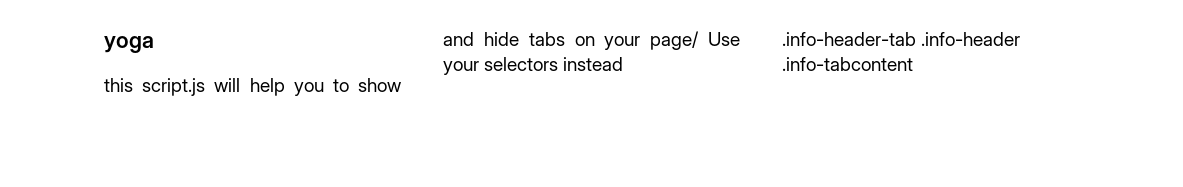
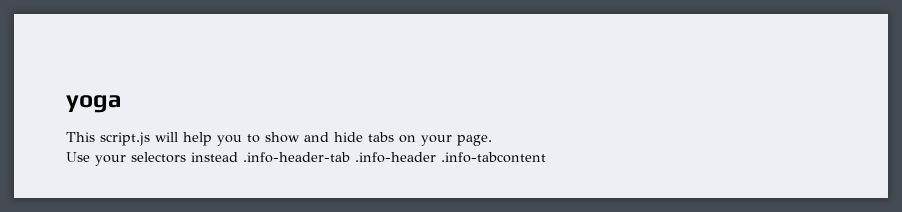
- this script.js will help you to show and hide tabs on your page/ Use your selectors instead .info-header-tab .info-header .info-tabcontent
+ This script.js will help you to show and hide tabs on your page.
+ Use your selectors instead .info-header-tab .info-header .info-tabcontent

